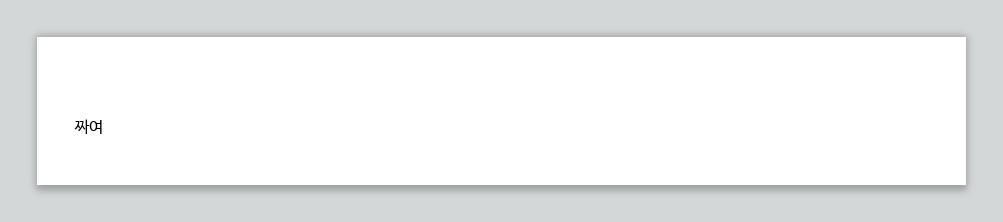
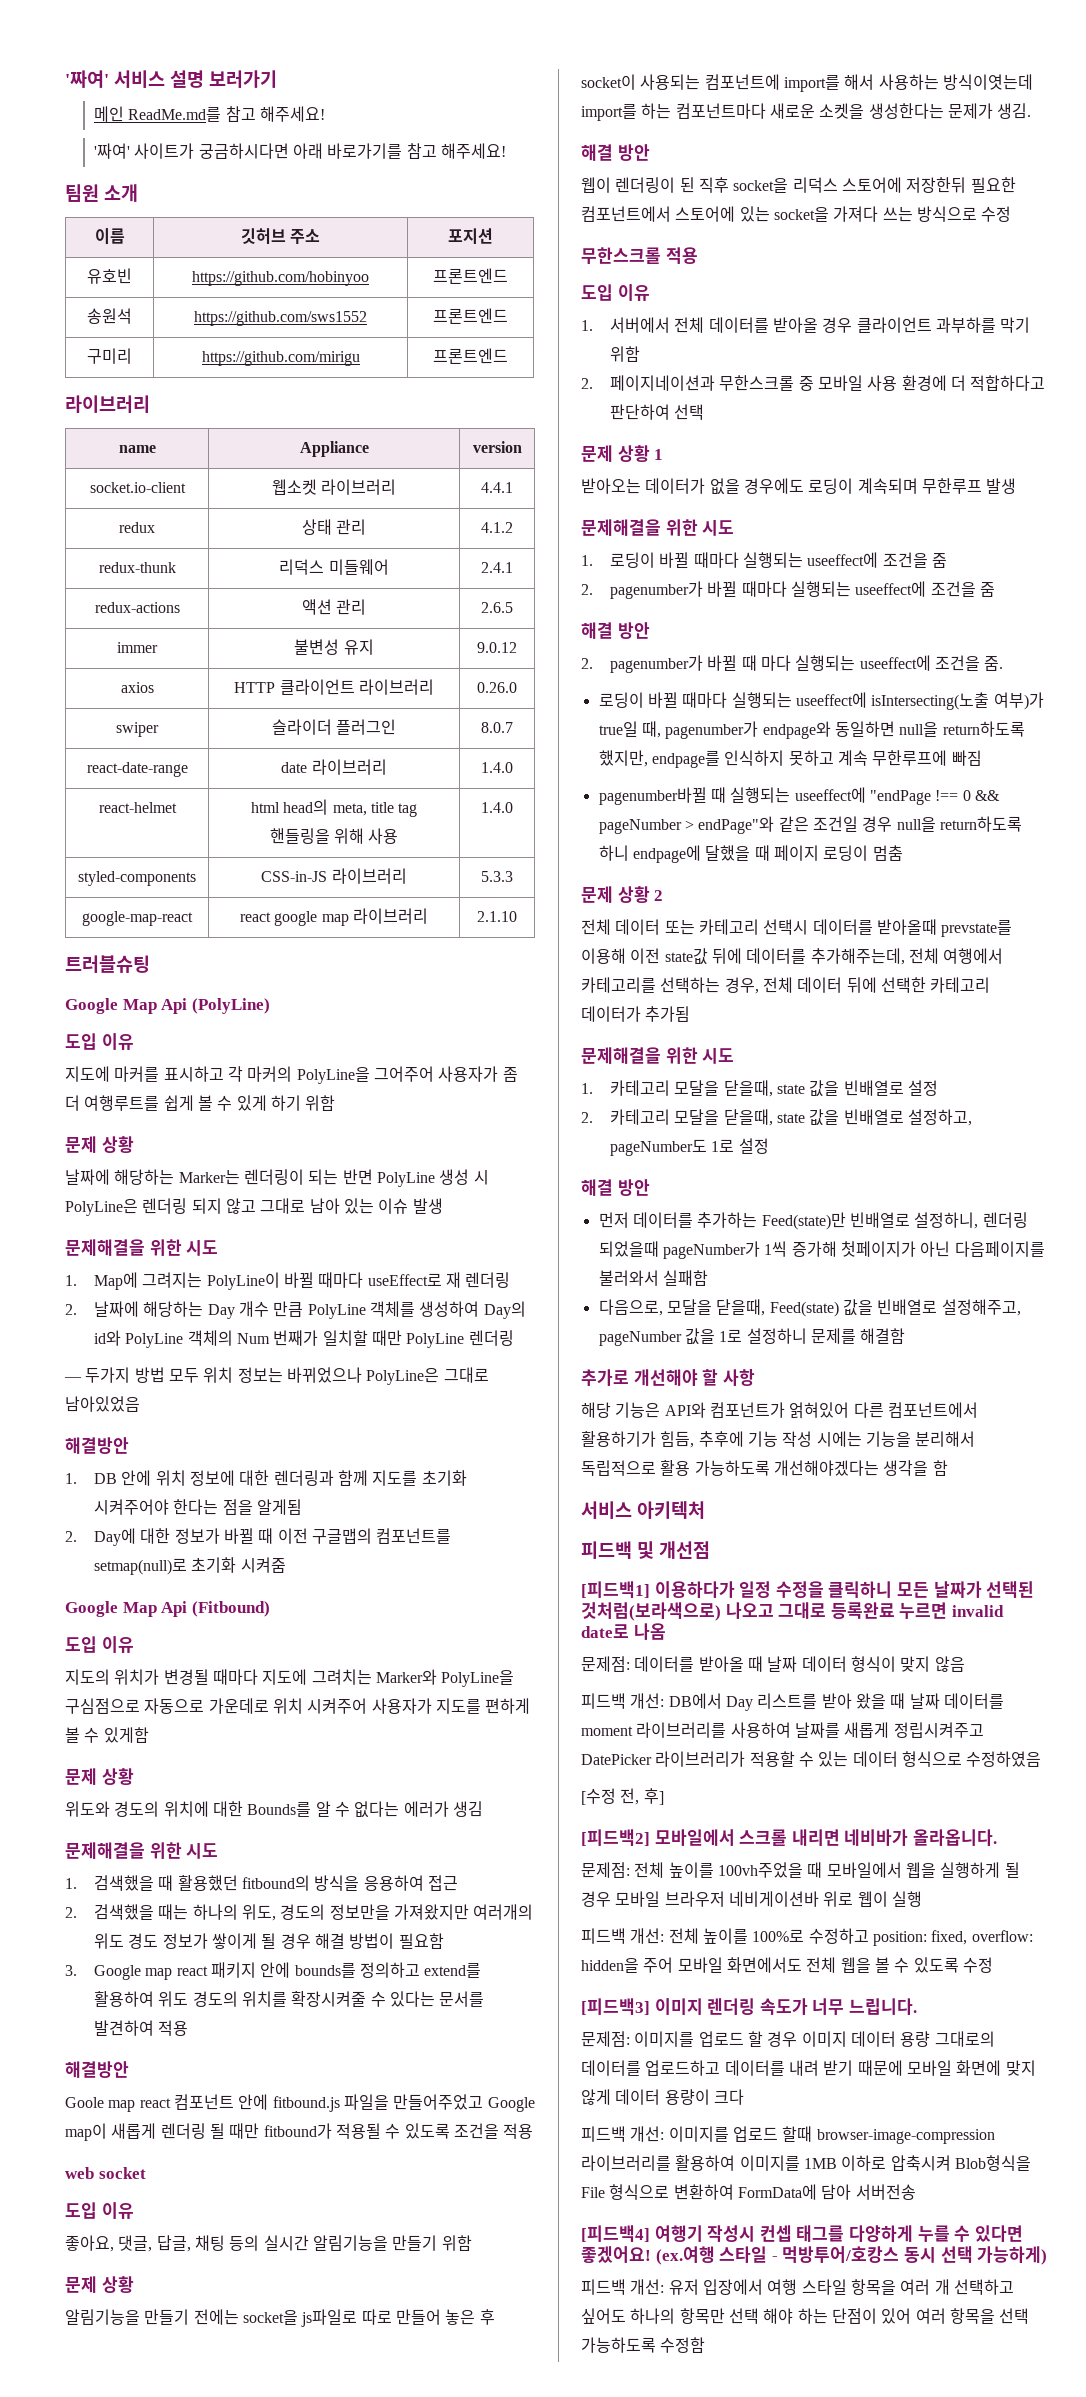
- 짜여
+ '짜여' 서비스 설명 보러가기
+ 메인 ReadMe.md를 참고 해주세요!
+ '짜여' 사이트가 궁금하시다면 아래 바로가기를 참고 해주세요!
+ 팀원 소개
+ 이름 | 깃허브 주소 | 포지션
+ 유호빈 | https://github.com/hobinyoo | 프론트엔드
+ 송원석 | https://github.com/sws1552 | 프론트엔드
+ 구미리 | https://github.com/mirigu | 프론트엔드
+ 라이브러리
+ name | Appliance | version
+ socket.io-client | 웹소켓 라이브러리 | 4.4.1
+ redux | 상태 관리 | 4.1.2
+ redux-thunk | 리덕스 미들웨어 | 2.4.1
+ redux-actions | 액션 관리 | 2.6.5
+ immer | 불변성 유지 | 9.0.12
+ axios | HTTP 클라이언트 라이브러리 | 0.26.0
+ swiper | 슬라이더 플러그인 | 8.0.7
+ react-date-range | date 라이브러리 | 1.4.0
+ react-helmet | html head의 meta, title tag 핸들링을 위해 사용 | 1.4.0
+ styled-components | CSS-in-JS 라이브러리 | 5.3.3
+ google-map-react | react google map 라이브러리 | 2.1.10
+ 트러블슈팅
+ Google Map Api (PolyLine)
+ 도입 이유
+ 지도에 마커를 표시하고 각 마커의 PolyLine을 그어주어 사용자가 좀 더 여행루트를 쉽게 볼 수 있게 하기 위함
+ 문제 상황
+ 날짜에 해당하는 Marker는 렌더링이 되는 반면 PolyLine 생성 시 PolyLine은 렌더링 되지 않고 그대로 남아 있는 이슈 발생
+ 문제해결을 위한 시도
+ 1. Map에 그려지는 PolyLine이 바뀔 때마다 useEffect로 재 렌더링
+ 2. 날짜에 해당하는 Day 개수 만큼 PolyLine 객체를 생성하여 Day의 id와 PolyLine 객체의 Num 번째가 일치할 때만 PolyLine 렌더링
+ — 두가지 방법 모두 위치 정보는 바뀌었으나 PolyLine은 그대로 남아있었음
+ 해결방안
+ 1. DB 안에 위치 정보에 대한 렌더링과 함께 지도를 초기화 시켜주어야 한다는 점을 알게됨
+ 2. Day에 대한 정보가 바뀔 때 이전 구글맵의 컴포넌트를 setmap(null)로 초기화 시켜줌
+ Google Map Api (Fitbound)
+ 도입 이유
+ 지도의 위치가 변경될 때마다 지도에 그려치는 Marker와 PolyLine을 구심점으로 자동으로 가운데로 위치 시켜주어 사용자가 지도를 편하게 볼 수 있게함
+ 문제 상황
+ 위도와 경도의 위치에 대한 Bounds를 알 수 없다는 에러가 생김
+ 문제해결을 위한 시도
+ 1. 검색했을 때 활용했던 fitbound의 방식을 응용하여 접근
+ 2. 검색했을 때는 하나의 위도, 경도의 정보만을 가져왔지만 여러개의 위도 경도 정보가 쌓이게 될 경우 해결 방법이 필요함
+ 3. Google map react 패키지 안에 bounds를 정의하고 extend를 활용하여 위도 경도의 위치를 확장시켜줄 수 있다는 문서를 발견하여 적용
+ 해결방안
+ Goole map react 컴포넌트 안에 fitbound.js 파일을 만들어주었고 Google map이 새롭게 렌더링 될 때만 fitbound가 적용될 수 있도록 조건을 적용
+ web socket
+ 도입 이유
+ 좋아요, 댓글, 답글, 채팅 등의 실시간 알림기능을 만들기 위함
+ 문제 상황
+ 알림기능을 만들기 전에는 socket을 js파일로 따로 만들어 놓은 후 socket이 사용되는 컴포넌트에 import를 해서 사용하는 방식이엿는데 import를 하는 컴포넌트마다 새로운 소켓을 생성한다는 문제가 생김.
+ 해결 방안
+ 웹이 렌더링이 된 직후 socket을 리덕스 스토어에 저장한뒤 필요한 컴포넌트에서 스토어에 있는 socket을 가져다 쓰는 방식으로 수정
+ 무한스크롤 적용
+ 도입 이유
+ 1. 서버에서 전체 데이터를 받아올 경우 클라이언트 과부하를 막기 위함
+ 2. 페이지네이션과 무한스크롤 중 모바일 사용 환경에 더 적합하다고 판단하여 선택
+ 문제 상황 1
+ 받아오는 데이터가 없을 경우에도 로딩이 계속되며 무한루프 발생
+ 문제해결을 위한 시도
+ 1. 로딩이 바뀔 때마다 실행되는 useeffect에 조건을 줌
+ 2. pagenumber가 바뀔 때마다 실행되는 useeffect에 조건을 줌
+ 해결 방안
+ 2. pagenumber가 바뀔 때 마다 실행되는 useeffect에 조건을 줌.
+ 로딩이 바뀔 때마다 실행되는 useeffect에 isIntersecting(노출 여부)가 true일 때, pagenumber가 endpage와 동일하면 null을 return하도록 했지만, endpage를 인식하지 못하고 계속 무한루프에 빠짐
+ pagenumber바뀔 때 실행되는 useeffect에 "endPage !== 0 && pageNumber > endPage"와 같은 조건일 경우 null을 return하도록 하니 endpage에 달했을 때 페이지 로딩이 멈춤
+ 문제 상황 2
+ 전체 데이터 또는 카테고리 선택시 데이터를 받아올때 prevstate를 이용해 이전 state값 뒤에 데이터를 추가해주는데, 전체 여행에서 카테고리를 선택하는 경우, 전체 데이터 뒤에 선택한 카테고리 데이터가 추가됨
+ 문제해결을 위한 시도
+ 1. 카테고리 모달을 닫을때, state 값을 빈배열로 설정
+ 2. 카테고리 모달을 닫을때, state 값을 빈배열로 설정하고, pageNumber도 1로 설정
+ 해결 방안
+ 먼저 데이터를 추가하는 Feed(state)만 빈배열로 설정하니, 렌더링 되었을때 pageNumber가 1씩 증가해 첫페이지가 아닌 다음페이지를 불러와서 실패함
+ 다음으로, 모달을 닫을때, Feed(state) 값을 빈배열로 설정해주고, pageNumber 값을 1로 설정하니 문제를 해결함
+ 추가로 개선해야 할 사항
+ 해당 기능은 API와 컴포넌트가 얽혀있어 다른 컴포넌트에서 활용하기가 힘듬, 추후에 기능 작성 시에는 기능을 분리해서 독립적으로 활용 가능하도록 개선해야겠다는 생각을 함
+ 서비스 아키텍처
+ 피드백 및 개선점
+ [피드백1] 이용하다가 일정 수정을 클릭하니 모든 날짜가 선택된 것처럼(보라색으로) 나오고 그대로 등록완료 누르면 invalid date로 나옴
+ 문제점: 데이터를 받아올 때 날짜 데이터 형식이 맞지 않음
+ 피드백 개선: DB에서 Day 리스트를 받아 왔을 때 날짜 데이터를 moment 라이브러리를 사용하여 날짜를 새롭게 정립시켜주고 DatePicker 라이브러리가 적용할 수 있는 데이터 형식으로 수정하였음
+ [수정 전, 후]
+ [피드백2] 모바일에서 스크롤 내리면 네비바가 올라옵니다.
+ 문제점: 전체 높이를 100vh주었을 때 모바일에서 웹을 실행하게 될 경우 모바일 브라우저 네비게이션바 위로 웹이 실행
+ 피드백 개선: 전체 높이를 100%로 수정하고 position: fixed, overflow: hidden을 주어 모바일 화면에서도 전체 웹을 볼 수 있도록 수정
+ [피드백3] 이미지 렌더링 속도가 너무 느립니다.
+ 문제점: 이미지를 업로드 할 경우 이미지 데이터 용량 그대로의 데이터를 업로드하고 데이터를 내려 받기 때문에 모바일 화면에 맞지 않게 데이터 용량이 크다
+ 피드백 개선: 이미지를 업로드 할때 browser-image-compression 라이브러리를 활용하여 이미지를 1MB 이하로 압축시켜 Blob형식을 File 형식으로 변환하여 FormData에 담아 서버전송
+ [피드백4] 여행기 작성시 컨셉 태그를 다양하게 누를 수 있다면 좋겠어요! (ex.여행 스타일 - 먹방투어/호캉스 동시 선택 가능하게)
+ 피드백 개선: 유저 입장에서 여행 스타일 항목을 여러 개 선택하고 싶어도 하나의 항목만 선택 해야 하는 단점이 있어 여러 항목을 선택 가능하도록 수정함

